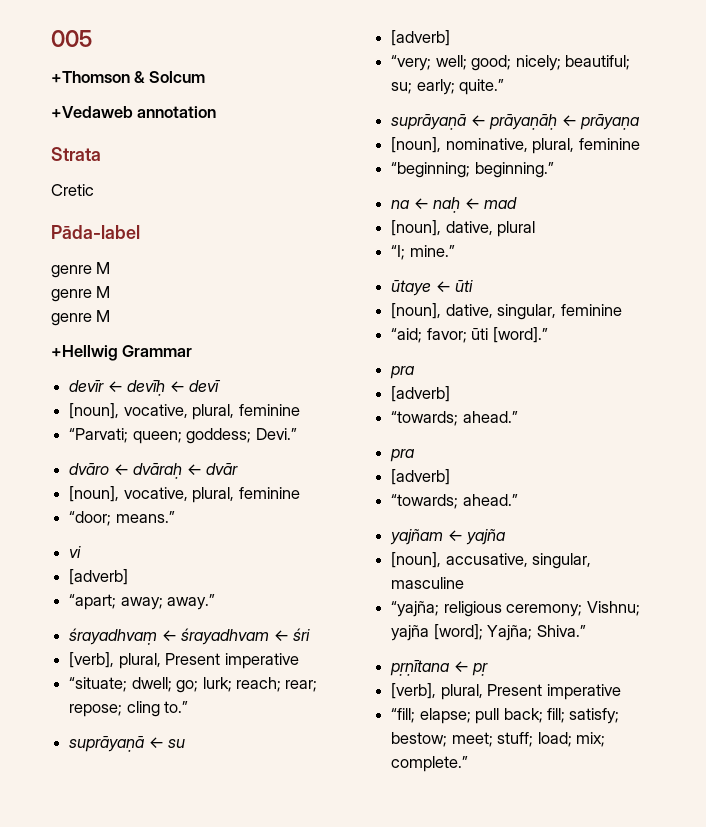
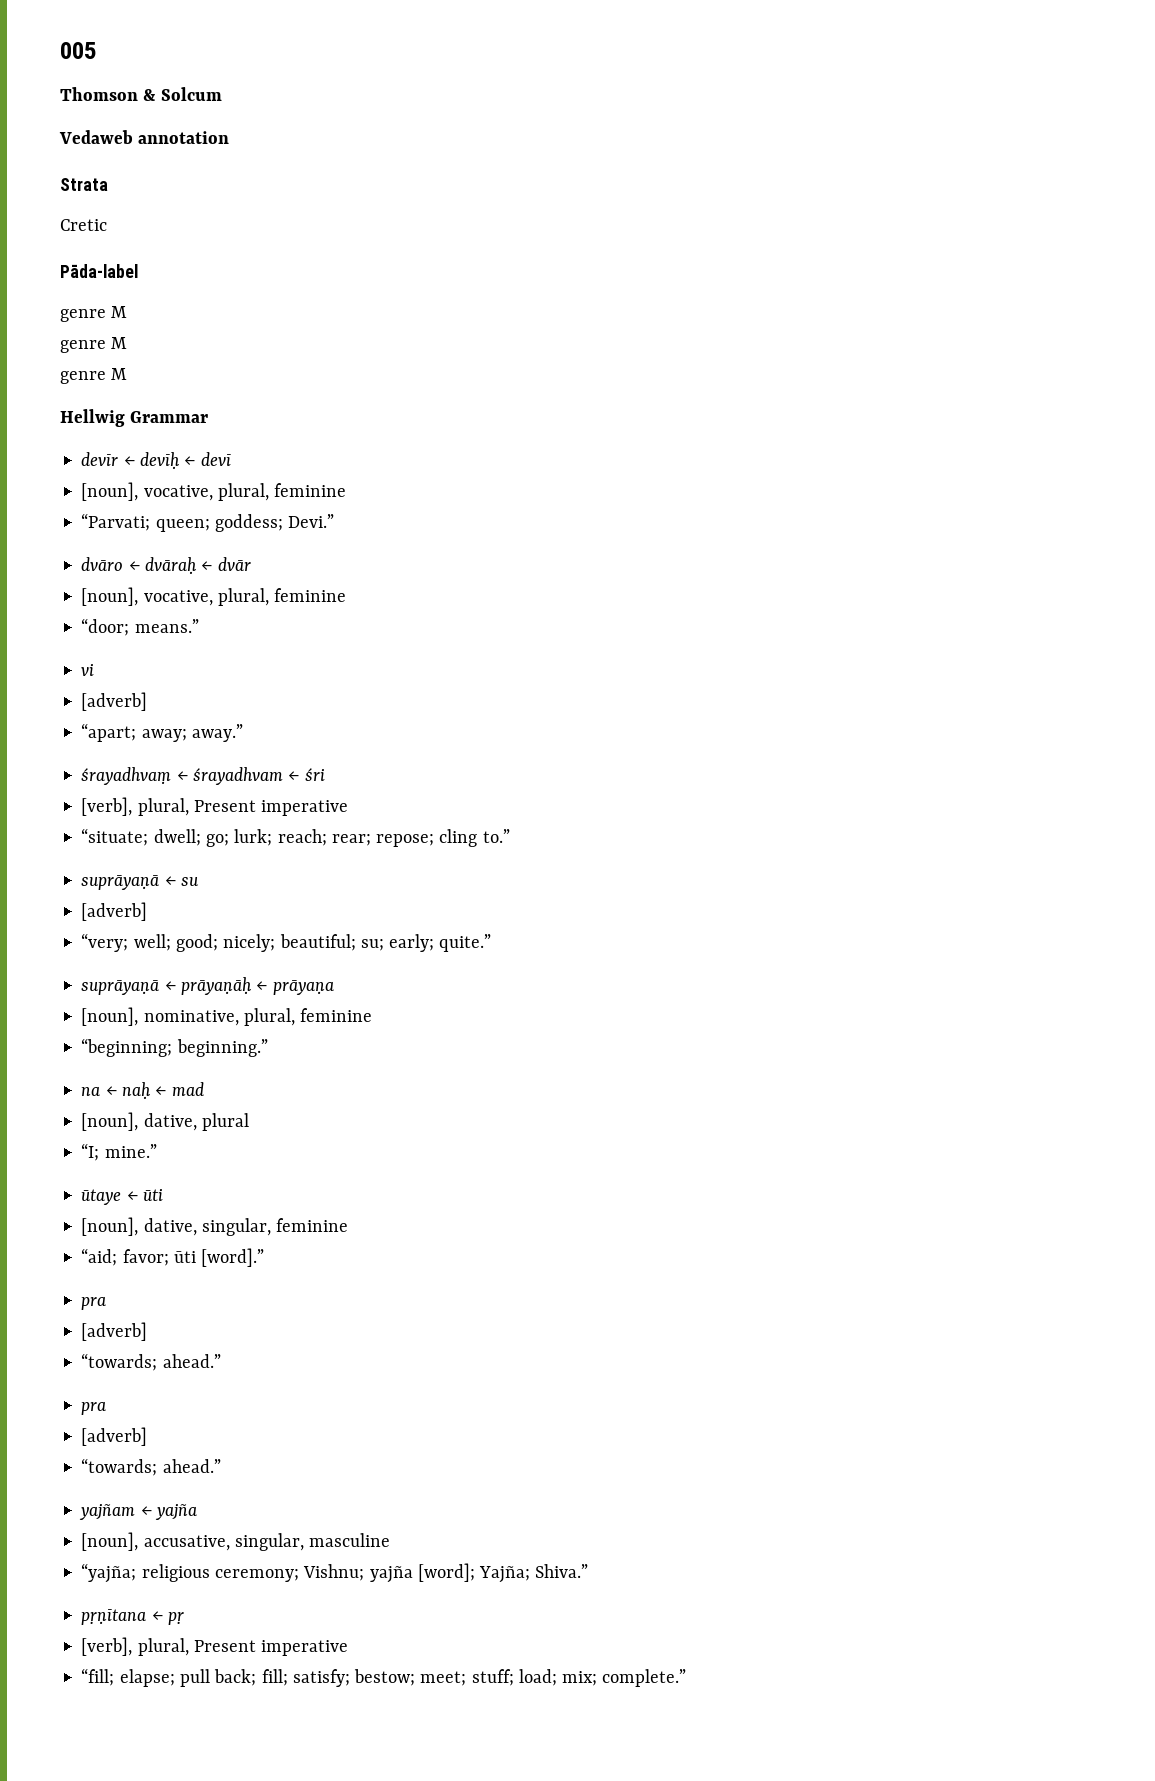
- +Thomson & Solcum
+ Thomson & Solcum
- +Vedaweb annotation
+ Vedaweb annotation
- +Hellwig Grammar
+ Hellwig Grammar

